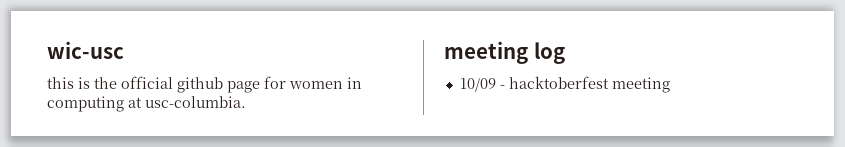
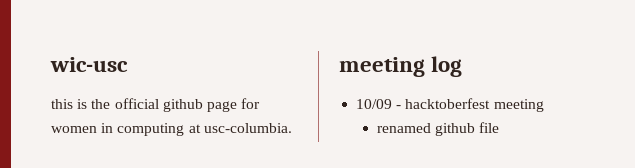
+ renamed github file

